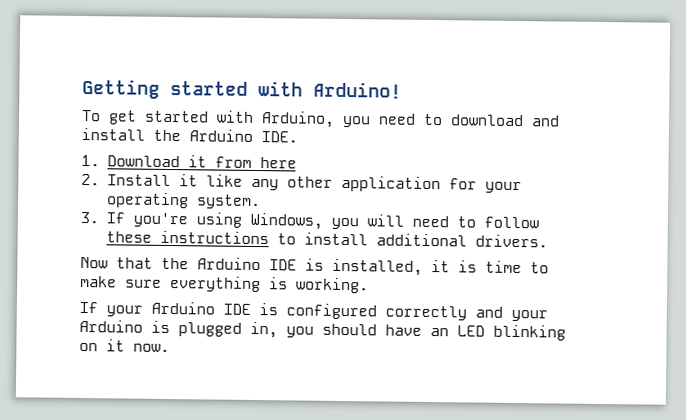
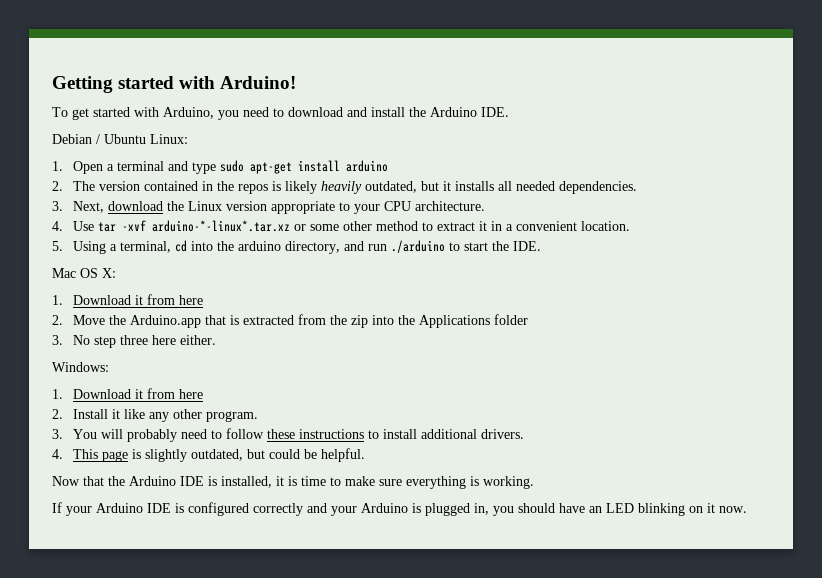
+ Debian / Ubuntu Linux:
+ 1. Open a terminal and type sudo apt-get install arduino
+ 2. The version contained in the repos is likely heavily outdated, but it installs all needed dependencies.
+ 3. Next, download the Linux version appropriate to your CPU architecture.
+ 4. Use tar -xvf arduino-*-linux*.tar.xz or some other method to extract it in a convenient location.
+ 5. Using a terminal, cd into the arduino directory, and run ./arduino to start the IDE.
+ Mac OS X:
+ 1. Download it from here
+ 2. Move the Arduino.app that is extracted from the zip into the Applications folder
+ 3. No step three here either.
+ Windows:
- 2. Install it like any other application for your operating system.
- 3. If you're using Windows, you will need to follow these instructions to install additional drivers.
+ 2. Install it like any other program.
+ 3. You will probably need to follow these instructions to install additional drivers.
+ 4. This page is slightly outdated, but could be helpful.

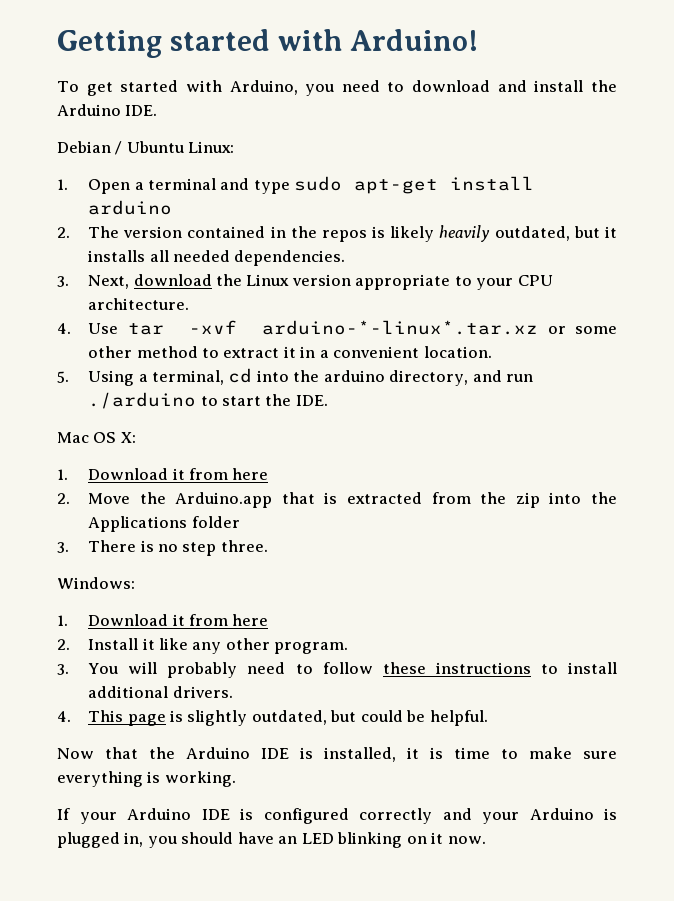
- 3. No step three here either.
+ 3. There is no step three.

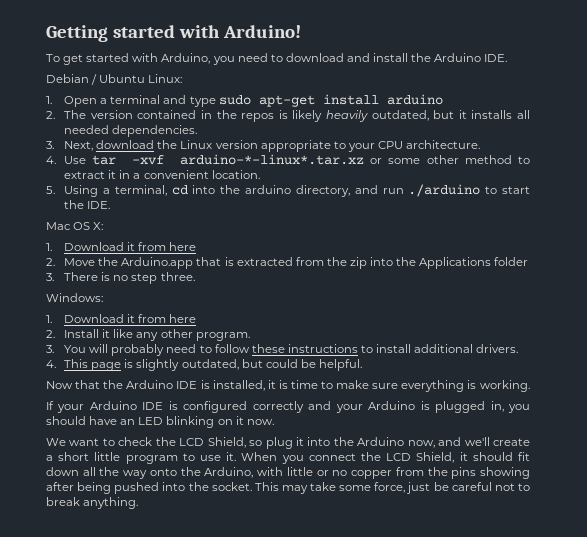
+ We want to check the LCD Shield, so plug it into the Arduino now, and we'll create a short little program to use it. When you connect the LCD Shield, it should fit down all the way onto the Arduino, with little or no copper from the pins showing after being pushed into the socket. This may take some force, just be careful not to break anything.

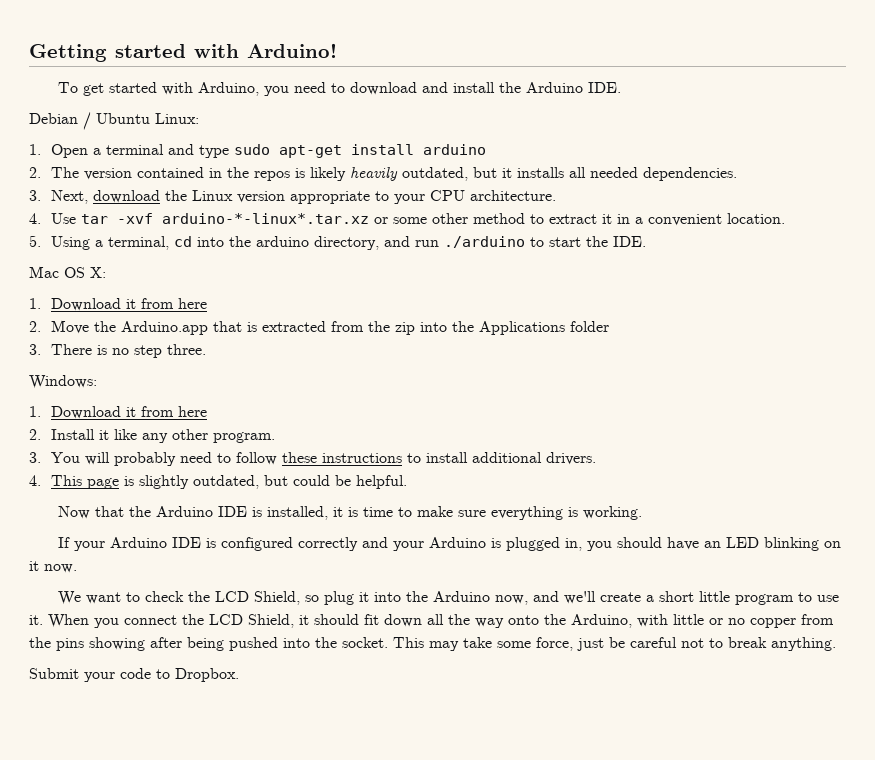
+ Submit your code to Dropbox.

